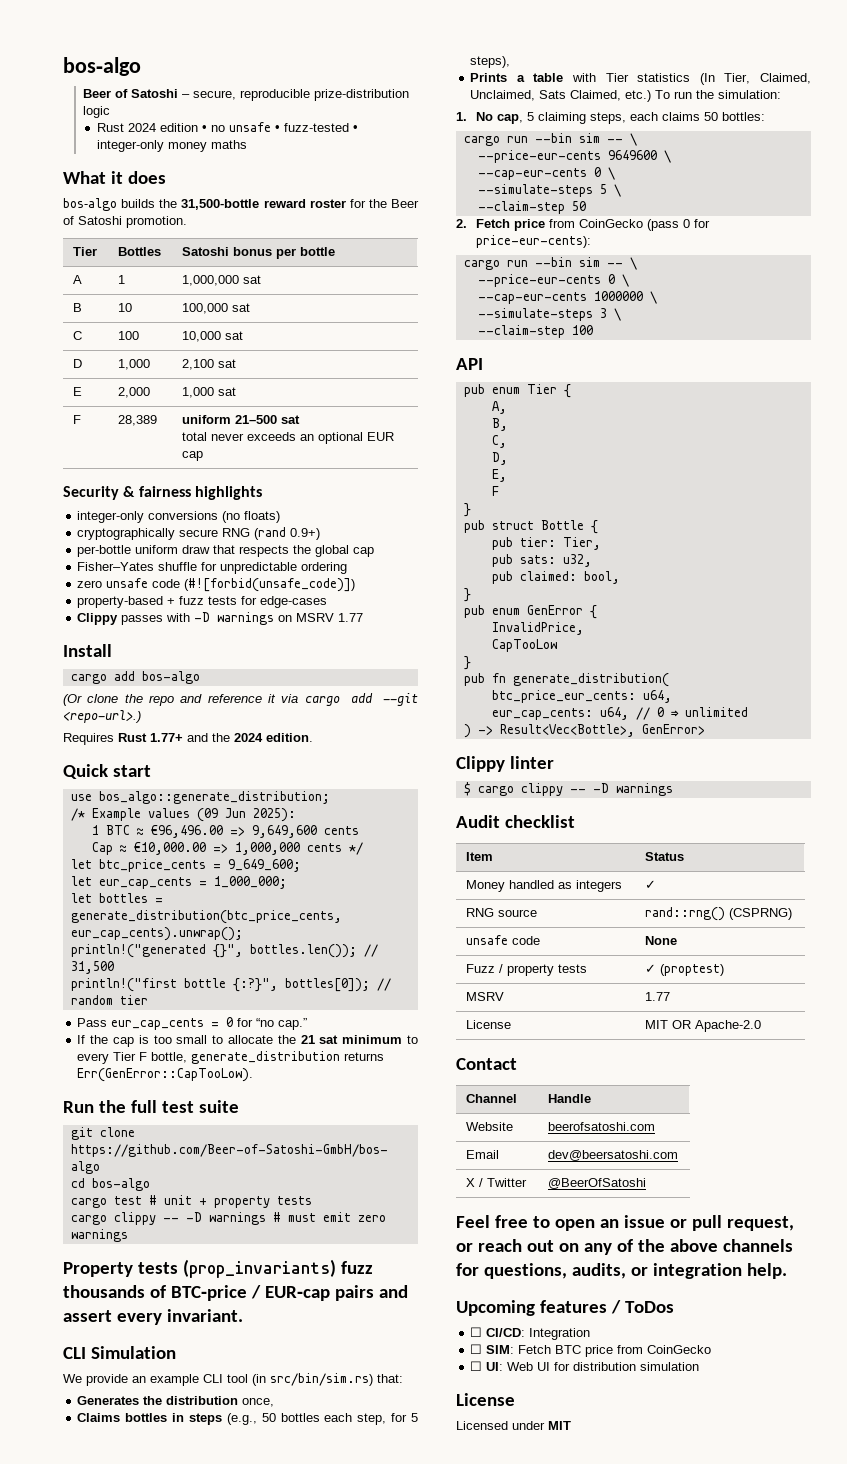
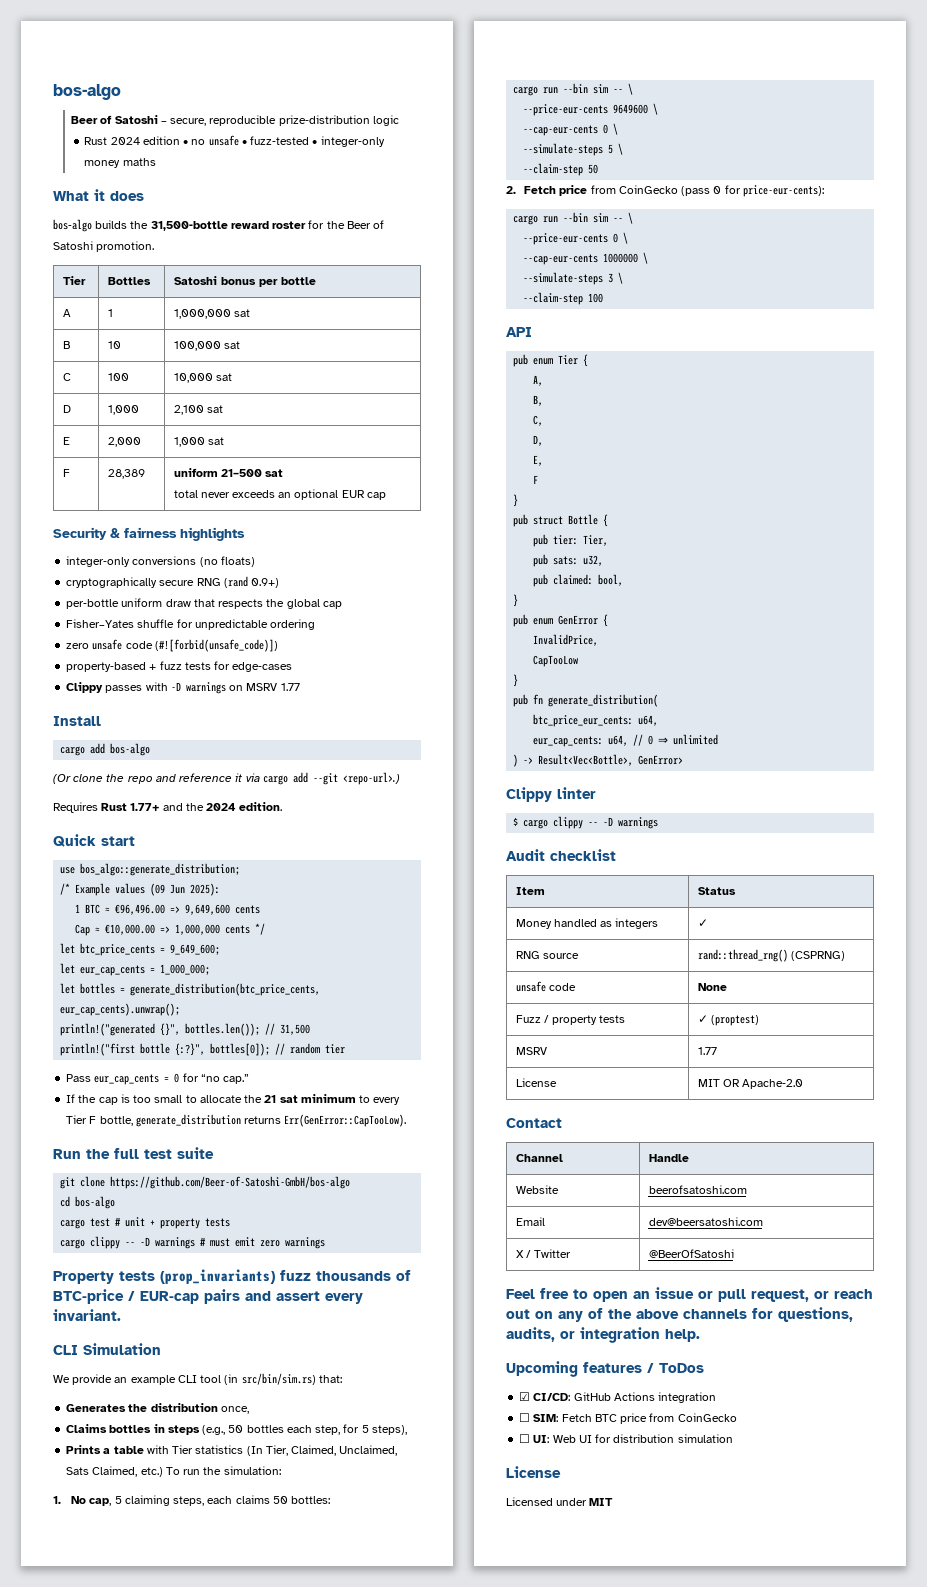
- RNG source | rand::rng() (CSPRNG)
+ RNG source | rand::thread_rng() (CSPRNG)
- ☐ CI/CD: Integration
+ ☑ CI/CD: GitHub Actions integration

